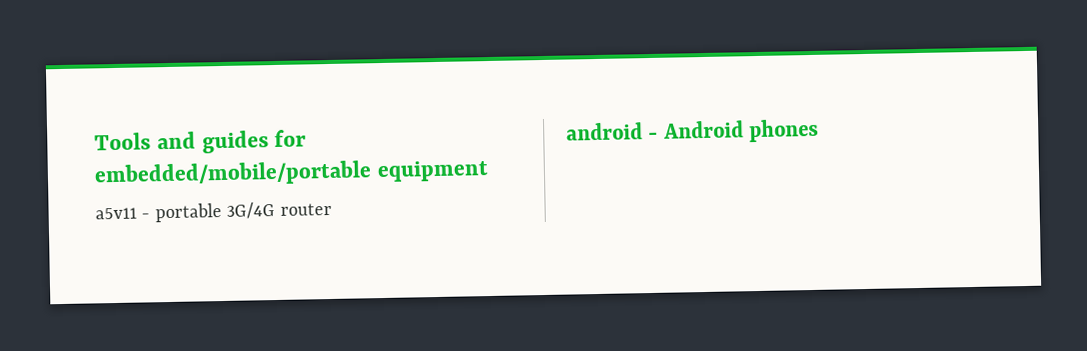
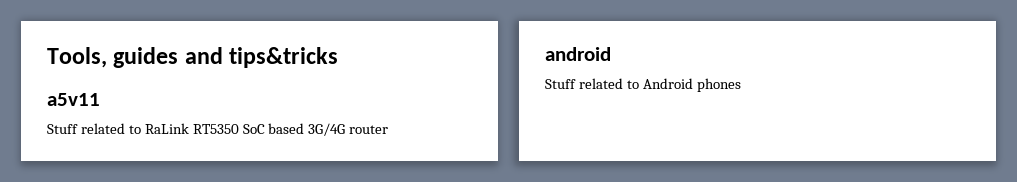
- Tools and guides for embedded/mobile/portable equipment
- a5v11 - portable 3G/4G router
+ Tools, guides and tips&tricks
+ a5v11
+ Stuff related to RaLink RT5350 SoC based 3G/4G router
- android - Android phones
+ android
+ Stuff related to Android phones

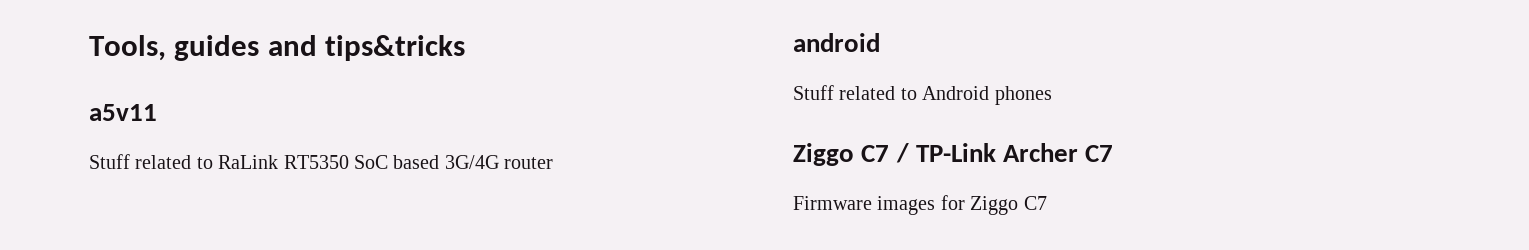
+ Ziggo C7 / TP-Link Archer C7
+ Firmware images for Ziggo C7

